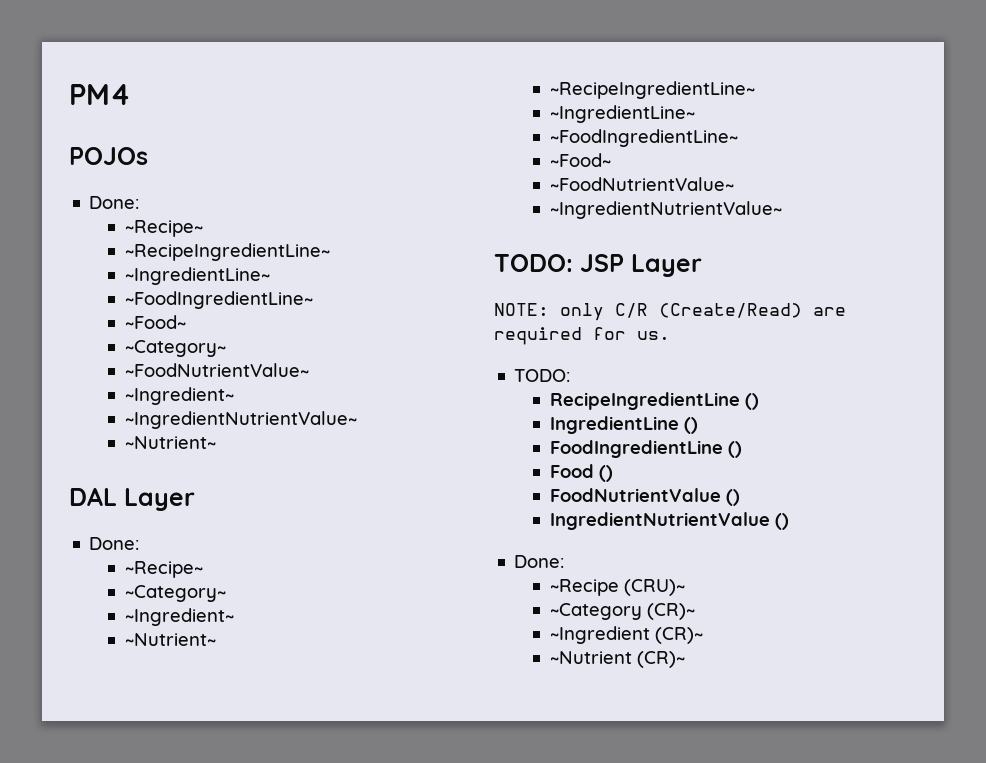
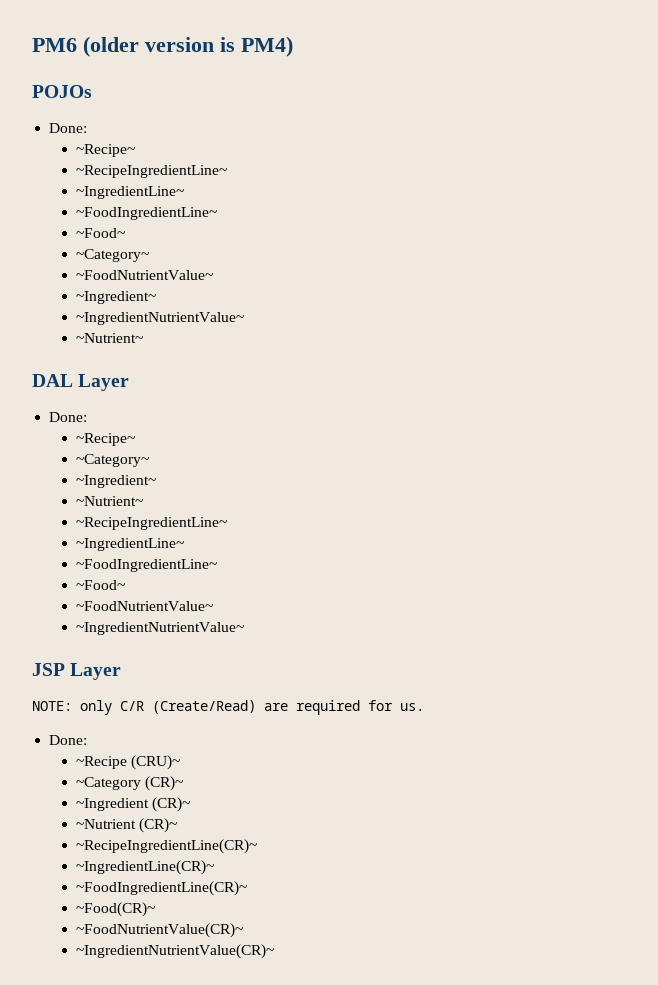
- PM4
+ PM6 (older version is PM4)
- TODO: JSP Layer
+ JSP Layer
  NOTE: only C/R (Create/Read) are required for us.
- TODO:
- RecipeIngredientLine ()
- IngredientLine ()
- FoodIngredientLine ()
- Food ()
- FoodNutrientValue ()
- IngredientNutrientValue ()
+ ~RecipeIngredientLine(CR)~
+ ~IngredientLine(CR)~
+ ~FoodIngredientLine(CR)~
+ ~Food(CR)~
+ ~FoodNutrientValue(CR)~
+ ~IngredientNutrientValue(CR)~

